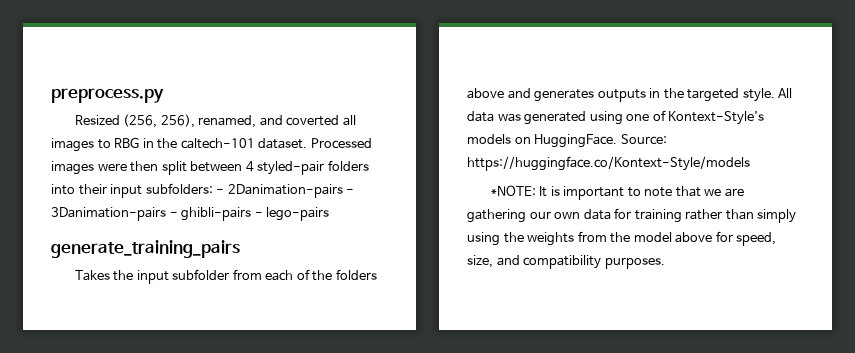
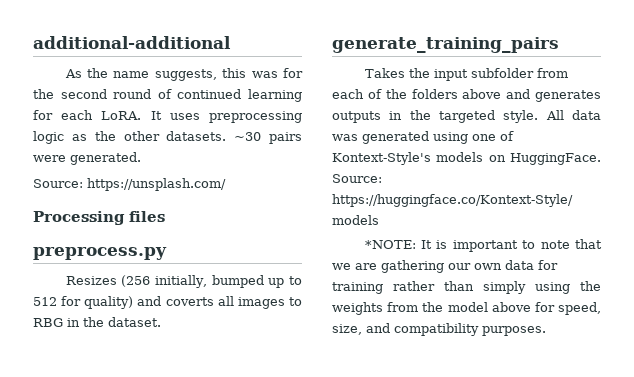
+ additional-additional
+ As the name suggests, this was for the second round of continued learning for each LoRA. It uses preprocessing logic as the other datasets. ~30 pairs were generated.
+ Source: https://unsplash.com/
+ Processing files
  preprocess.py
- Resized (256, 256), renamed, and coverted all images to RBG in the caltech-101 dataset. Processed images were then split between 4 styled-pair folders into their input subfolders: - 2Danimation-pairs - 3Danimation-pairs - ghibli-pairs - lego-pairs
+ Resizes (256 initially, bumped up to 512 for quality) and coverts all images to RBG in the dataset.

